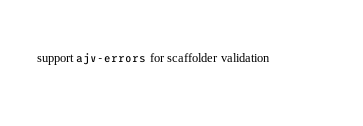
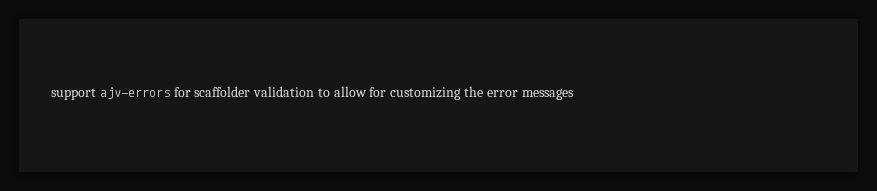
- support ajv-errors for scaffolder validation
+ support ajv-errors for scaffolder validation to allow for customizing the error messages

